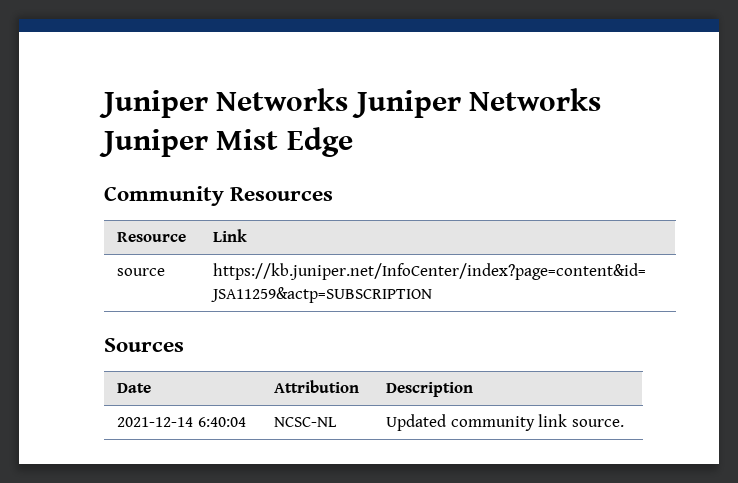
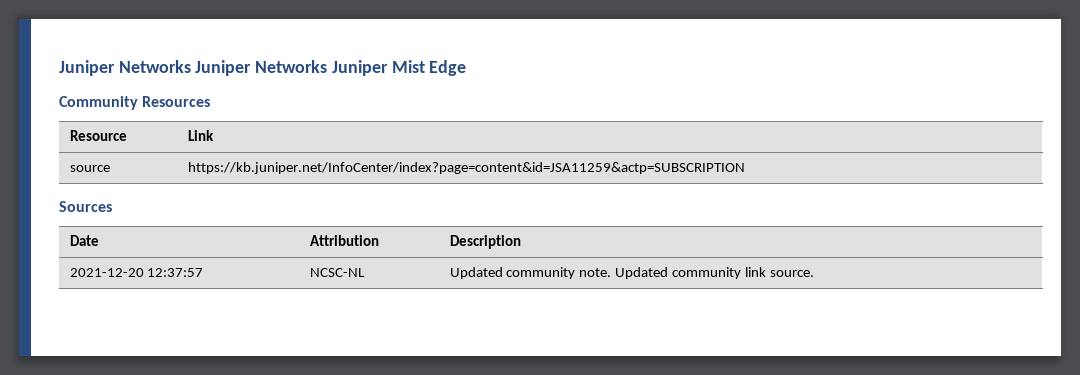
- 2021-12-14 6:40:04 | NCSC-NL | Updated community link source.
+ 2021-12-20 12:37:57 | NCSC-NL | Updated community note. Updated community link source.

